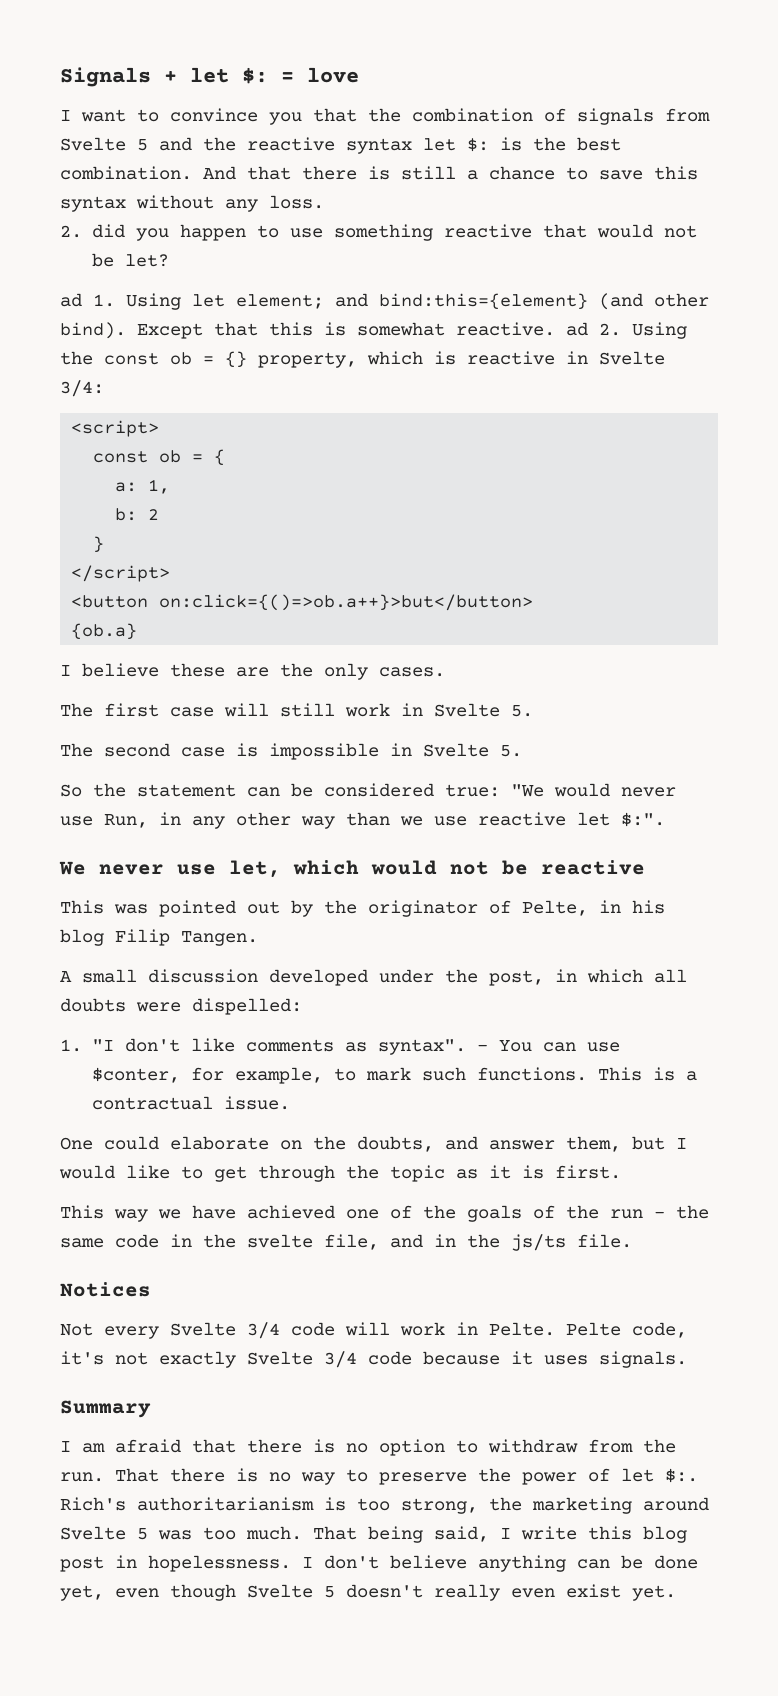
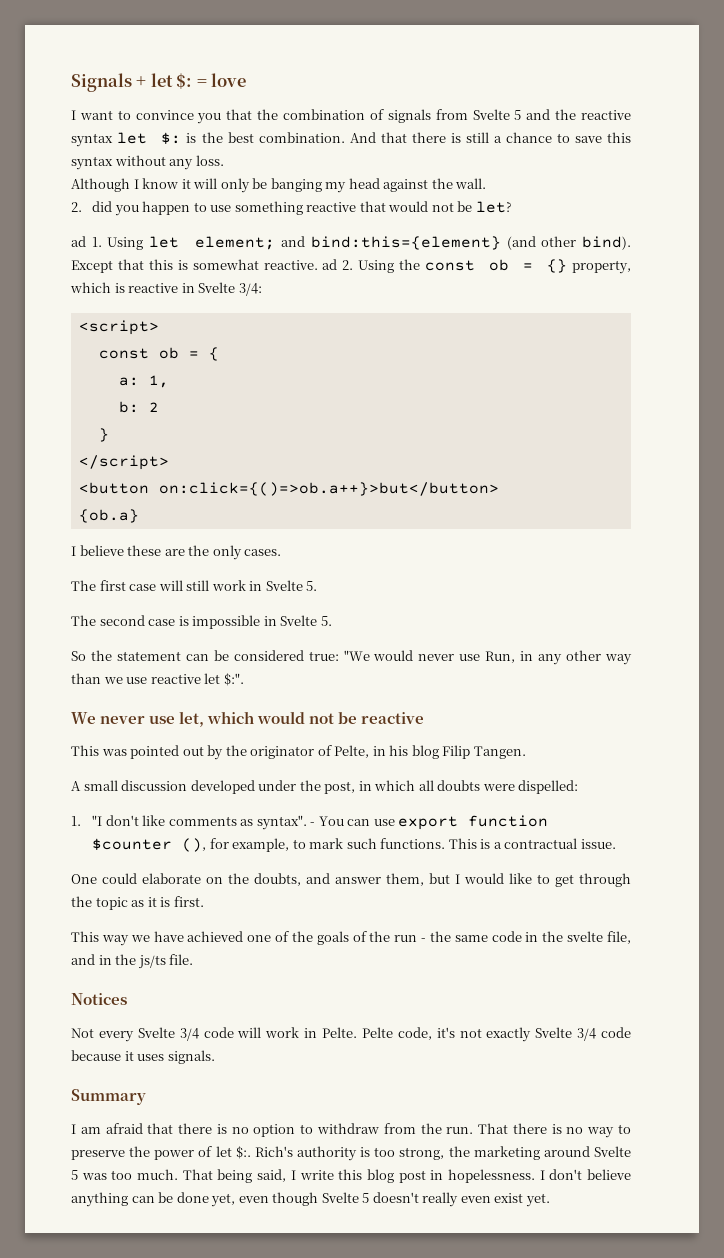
+ Although I know it will only be banging my head against the wall.
- - You can use $conter, for example, to mark such functions.
+ - You can use export function $counter (), for example, to mark such functions.
- Rich's authoritarianism is too strong, the marketing around Svelte 5 was too much.
+ Rich's authority is too strong, the marketing around Svelte 5 was too much.

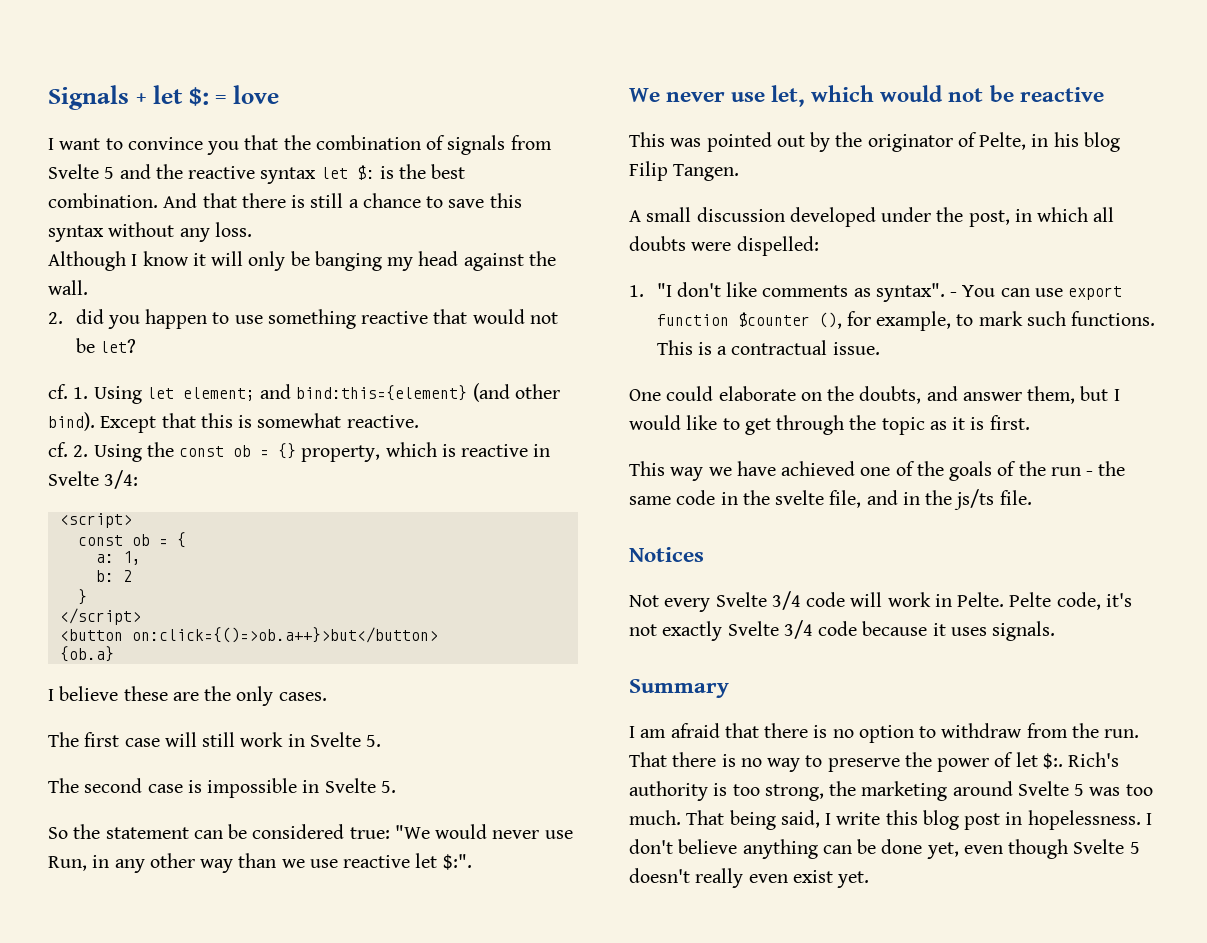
- ad 1. Using let element; and bind:this={element} (and other bind).
+ cf. 1. Using let element; and bind:this={element} (and other bind).
- Except that this is somewhat reactive. ad 2. Using the const ob = {} property, which is reactive in Svelte 3/4:
+ Except that this is somewhat reactive.
+ cf. 2. Using the const ob = {} property, which is reactive in Svelte 3/4:

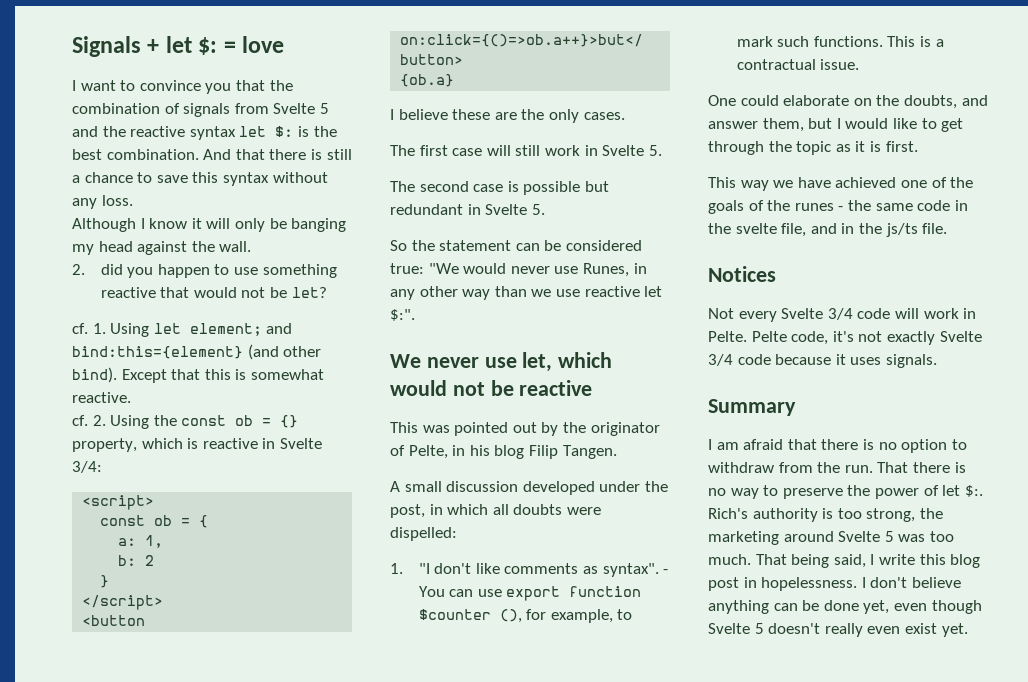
- The second case is impossible in Svelte 5.
+ The second case is possible but redundant in Svelte 5.
- So the statement can be considered true: "We would never use Run, in any other way than we use reactive let $:".
+ So the statement can be considered true: "We would never use Runes, in any other way than we use reactive let $:".
- This way we have achieved one of the goals of the run - the same code in the svelte file, and in the js/ts file.
+ This way we have achieved one of the goals of the runes - the same code in the svelte file, and in the js/ts file.

